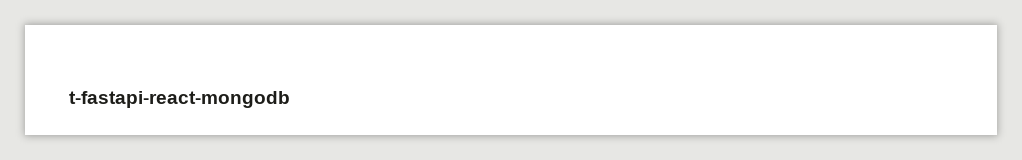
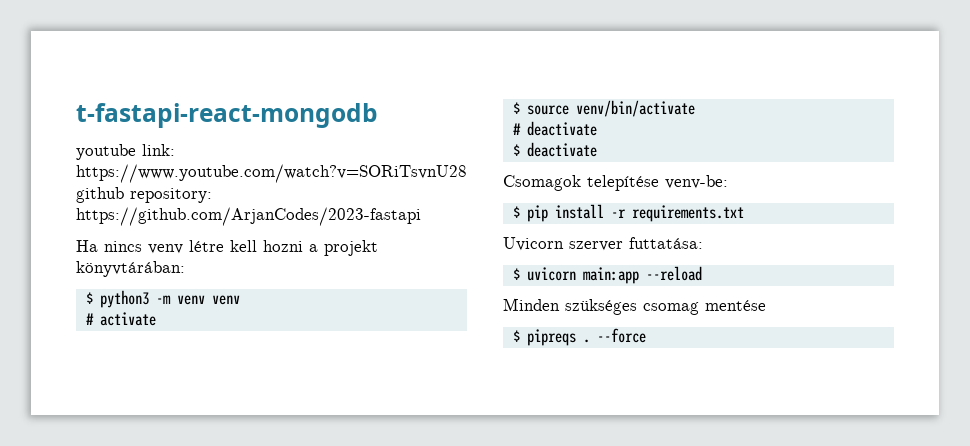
+ youtube link: https://www.youtube.com/watch?v=SORiTsvnU28 github repository: https://github.com/ArjanCodes/2023-fastapi
+ Ha nincs venv létre kell hozni a projekt könyvtárában:
+ $ python3 -m venv venv
+ # activate
+ $ source venv/bin/activate
+ # deactivate
+ $ deactivate
+ Csomagok telepítése venv-be:
+ $ pip install -r requirements.txt
+ Uvicorn szerver futtatása:
+ $ uvicorn main:app --reload
+ Minden szükséges csomag mentése
+ $ pipreqs . --force

